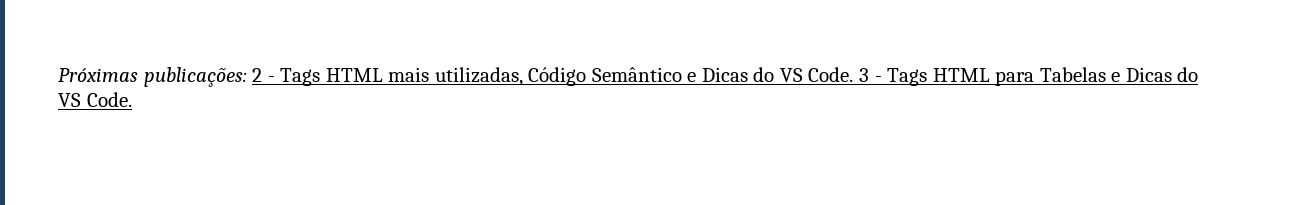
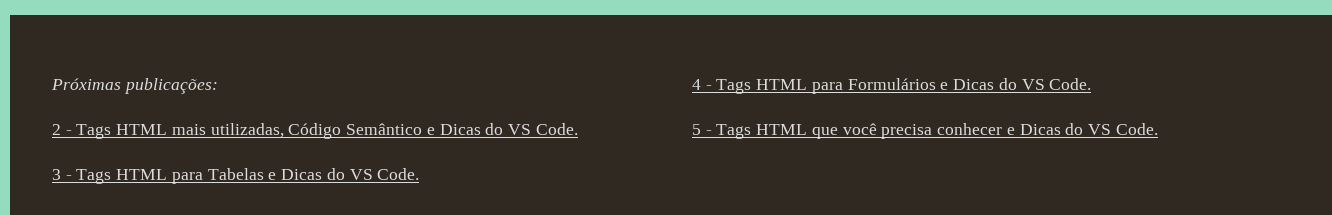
- Próximas publicações: 2 - Tags HTML mais utilizadas, Código Semântico e Dicas do VS Code. 3 - Tags HTML para Tabelas e Dicas do VS Code.
+ Próximas publicações:
+ 2 - Tags HTML mais utilizadas, Código Semântico e Dicas do VS Code.
+ 3 - Tags HTML para Tabelas e Dicas do VS Code.
+ 4 - Tags HTML para Formulários e Dicas do VS Code.
+ 5 - Tags HTML que você precisa conhecer e Dicas do VS Code.

